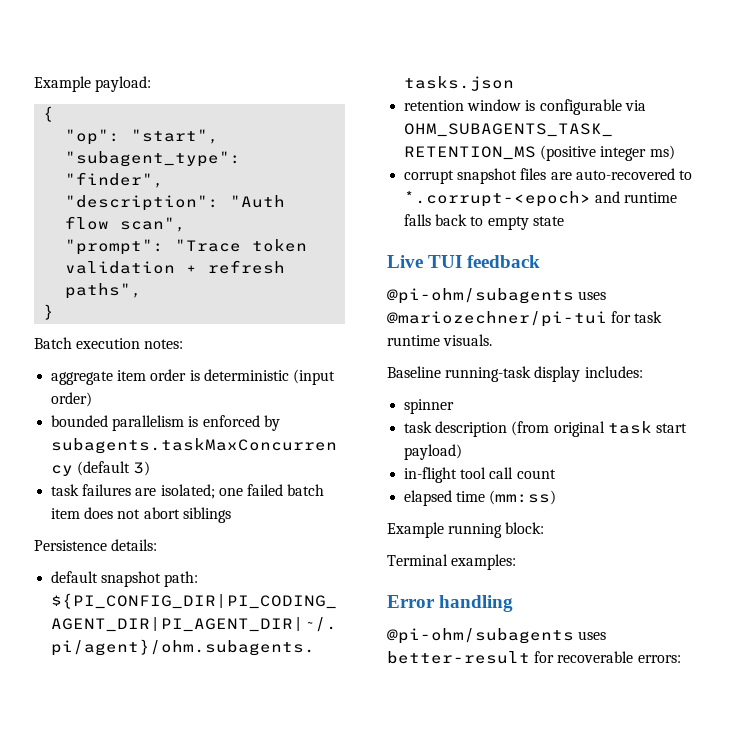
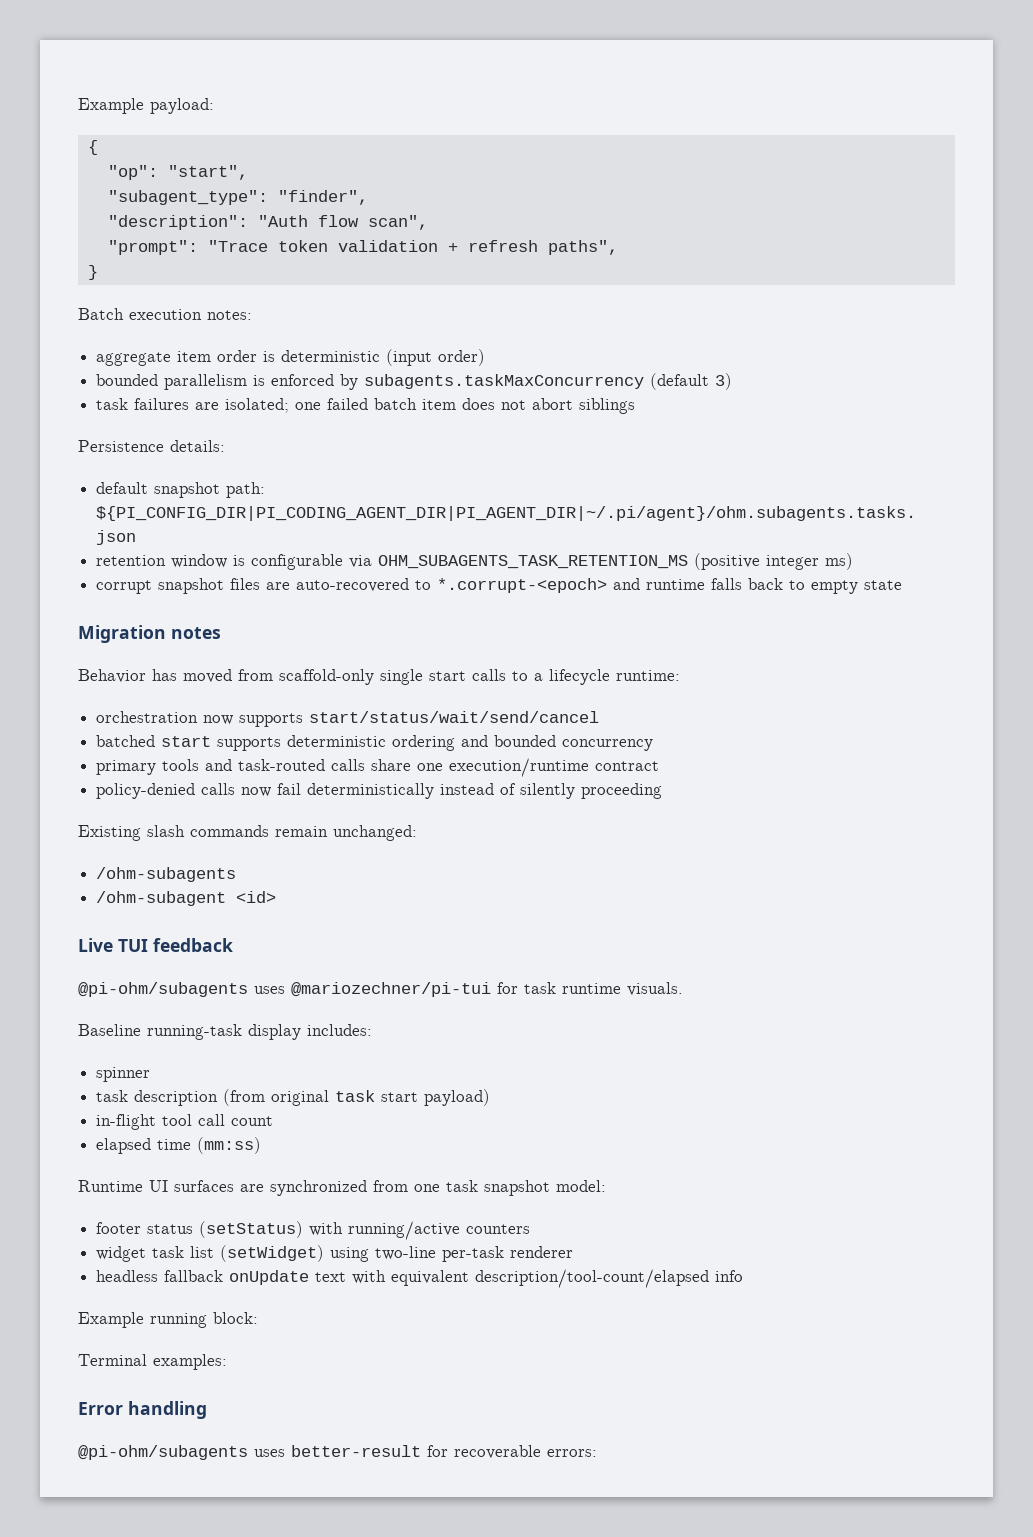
+ Migration notes
+ Behavior has moved from scaffold-only single start calls to a lifecycle runtime:
+ orchestration now supports start/status/wait/send/cancel
+ batched start supports deterministic ordering and bounded concurrency
+ primary tools and task-routed calls share one execution/runtime contract
+ policy-denied calls now fail deterministically instead of silently proceeding
+ Existing slash commands remain unchanged:
+ /ohm-subagents
+ /ohm-subagent <id>
+ Runtime UI surfaces are synchronized from one task snapshot model:
+ footer status (setStatus) with running/active counters
+ widget task list (setWidget) using two-line per-task renderer
+ headless fallback onUpdate text with equivalent description/tool-count/elapsed info

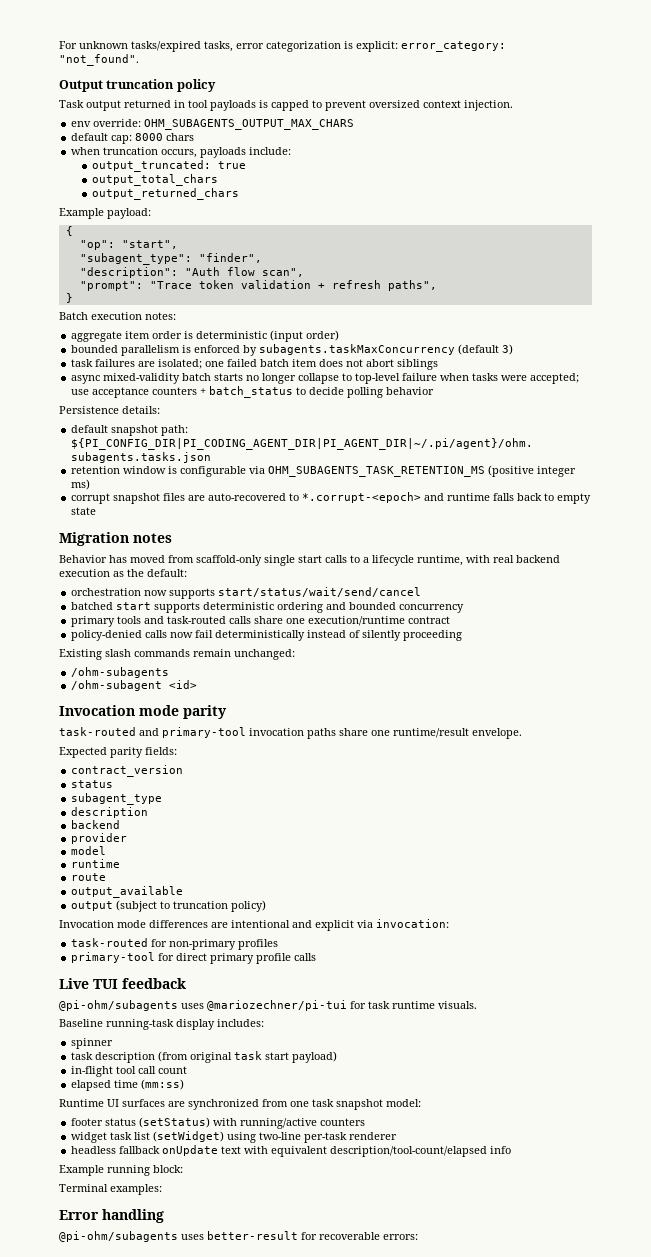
+ For unknown tasks/expired tasks, error categorization is explicit: error_category: "not_found".
+ Output truncation policy
+ Task output returned in tool payloads is capped to prevent oversized context injection.
+ env override: OHM_SUBAGENTS_OUTPUT_MAX_CHARS
+ default cap: 8000 chars
+ when truncation occurs, payloads include:
+ output_truncated: true
+ output_total_chars
+ output_returned_chars
+ async mixed-validity batch starts no longer collapse to top-level failure when tasks were accepted; use acceptance counters + batch_status to decide polling behavior
- Behavior has moved from scaffold-only single start calls to a lifecycle runtime:
+ Behavior has moved from scaffold-only single start calls to a lifecycle runtime, with real backend execution as the default:
+ Invocation mode parity
+ task-routed and primary-tool invocation paths share one runtime/result envelope.
+ Expected parity fields:
+ contract_version
+ status
+ subagent_type
+ description
+ backend
+ provider
+ model
+ runtime
+ route
+ output_available
+ output (subject to truncation policy)
+ Invocation mode differences are intentional and explicit via invocation:
+ task-routed for non-primary profiles
+ primary-tool for direct primary profile calls

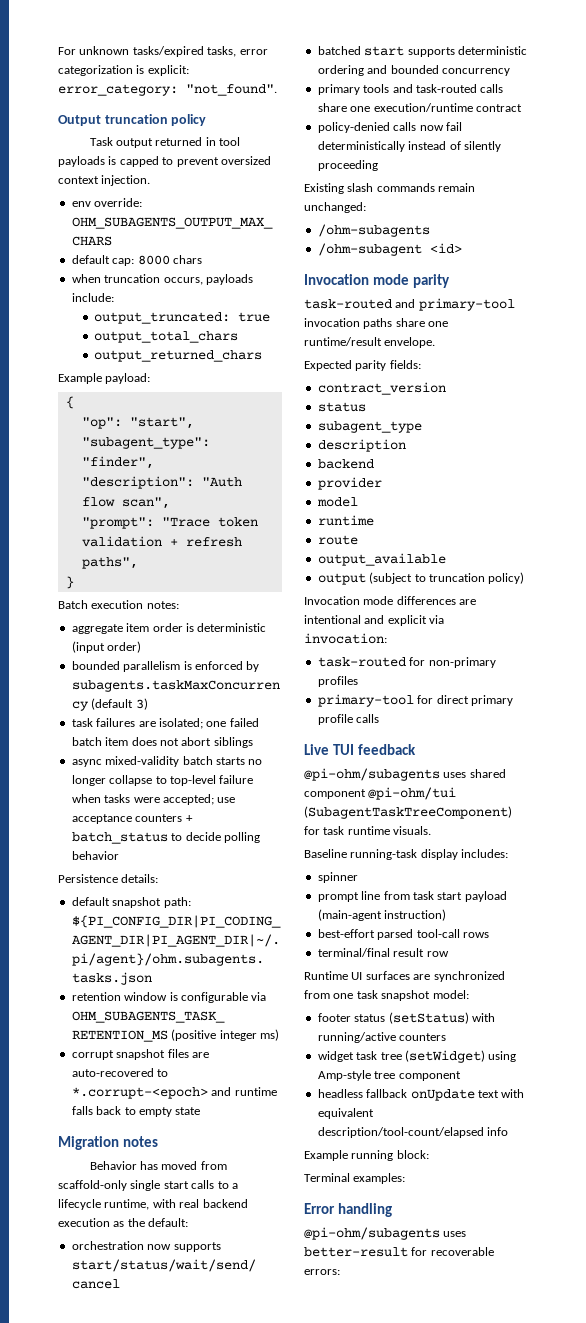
- @pi-ohm/subagents uses @mariozechner/pi-tui for task runtime visuals.
+ @pi-ohm/subagents uses shared component @pi-ohm/tui (SubagentTaskTreeComponent) for task runtime visuals.
- task description (from original task start payload)
- in-flight tool call count
- elapsed time (mm:ss)
+ prompt line from task start payload (main-agent instruction)
+ best-effort parsed tool-call rows
+ terminal/final result row
- widget task list (setWidget) using two-line per-task renderer
+ widget task tree (setWidget) using Amp-style tree component

